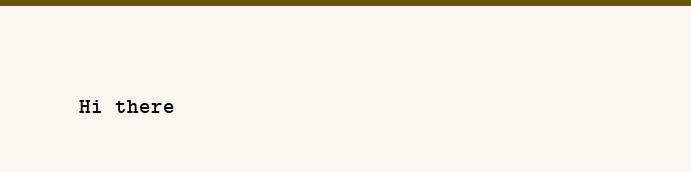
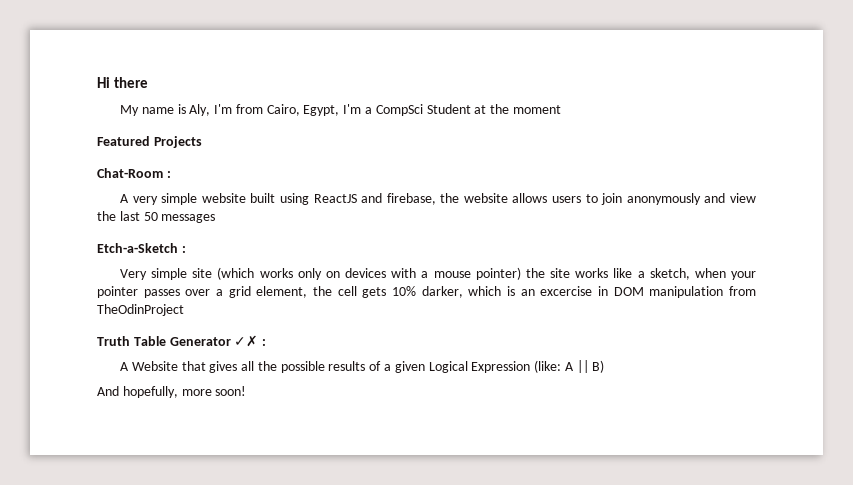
+ My name is Aly, I'm from Cairo, Egypt, I'm a CompSci Student at the moment
+ Featured Projects
+ Chat-Room :
+ A very simple website built using ReactJS and firebase, the website allows users to join anonymously and view the last 50 messages
+ Etch-a-Sketch :
+ Very simple site (which works only on devices with a mouse pointer) the site works like a sketch, when your pointer passes over a grid element, the cell gets 10% darker, which is an excercise in DOM manipulation from TheOdinProject
+ Truth Table Generator ✓✗ :
+ A Website that gives all the possible results of a given Logical Expression (like: A || B)
+ And hopefully, more soon!

